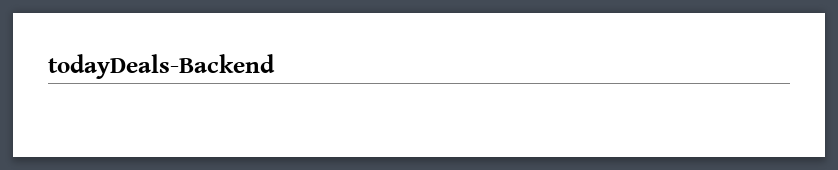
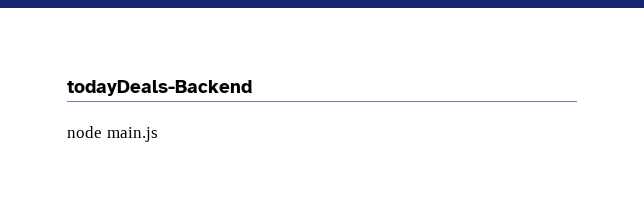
+ node main.js

